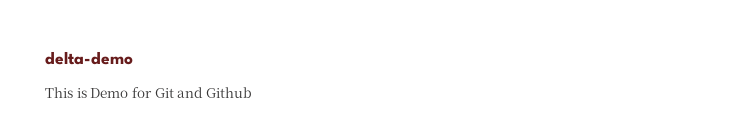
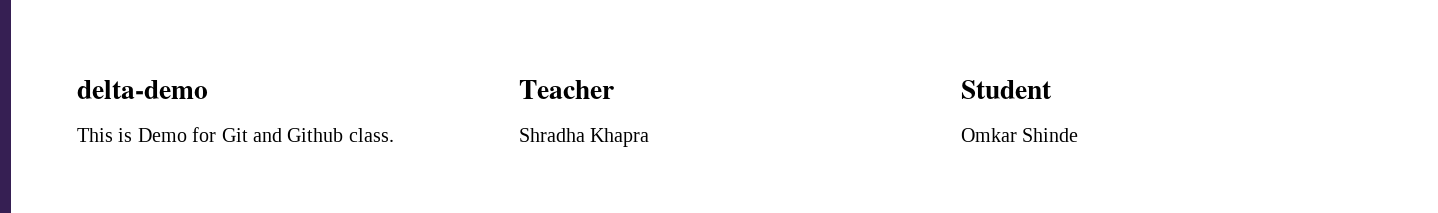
- This is Demo for Git and Github
+ This is Demo for Git and Github class.
+ Teacher
+ Shradha Khapra
+ Student
+ Omkar Shinde

